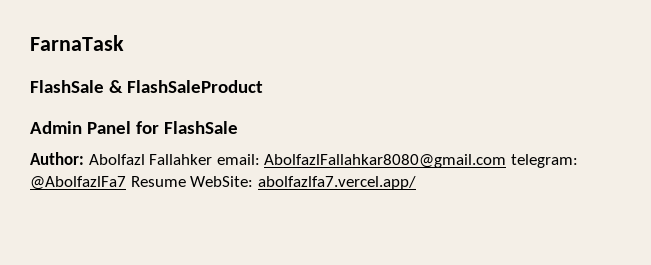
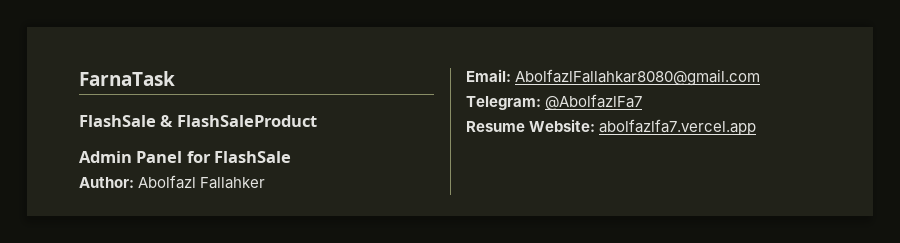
- Author: Abolfazl Fallahker email: AbolfazlFallahkar8080@gmail.com telegram: @AbolfazlFa7 Resume WebSite: abolfazlfa7.vercel.app/
+ Author: Abolfazl Fallahker
+ Email: AbolfazlFallahkar8080@gmail.com
+ Telegram: @AbolfazlFa7
+ Resume Website: abolfazlfa7.vercel.app

